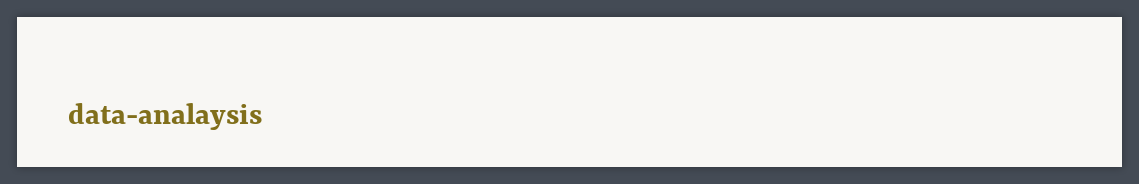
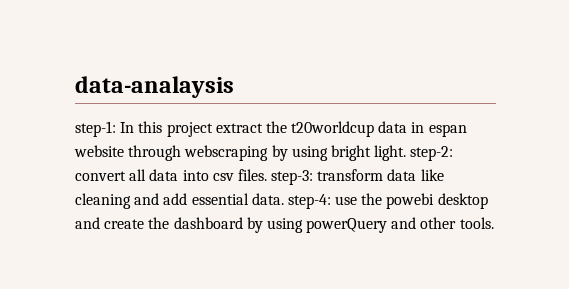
+ step-1: In this project extract the t20worldcup data in espan website through webscraping by using bright light. step-2: convert all data into csv files. step-3: transform data like cleaning and add essential data. step-4: use the powebi desktop and create the dashboard by using powerQuery and other tools.

